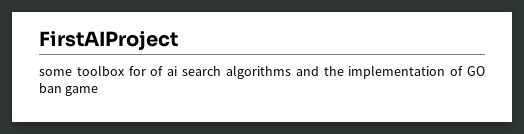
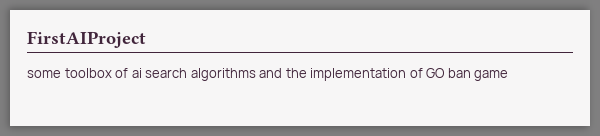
- some toolbox for of ai search algorithms and the implementation of GO ban game
+ some toolbox of ai search algorithms and the implementation of GO ban game

